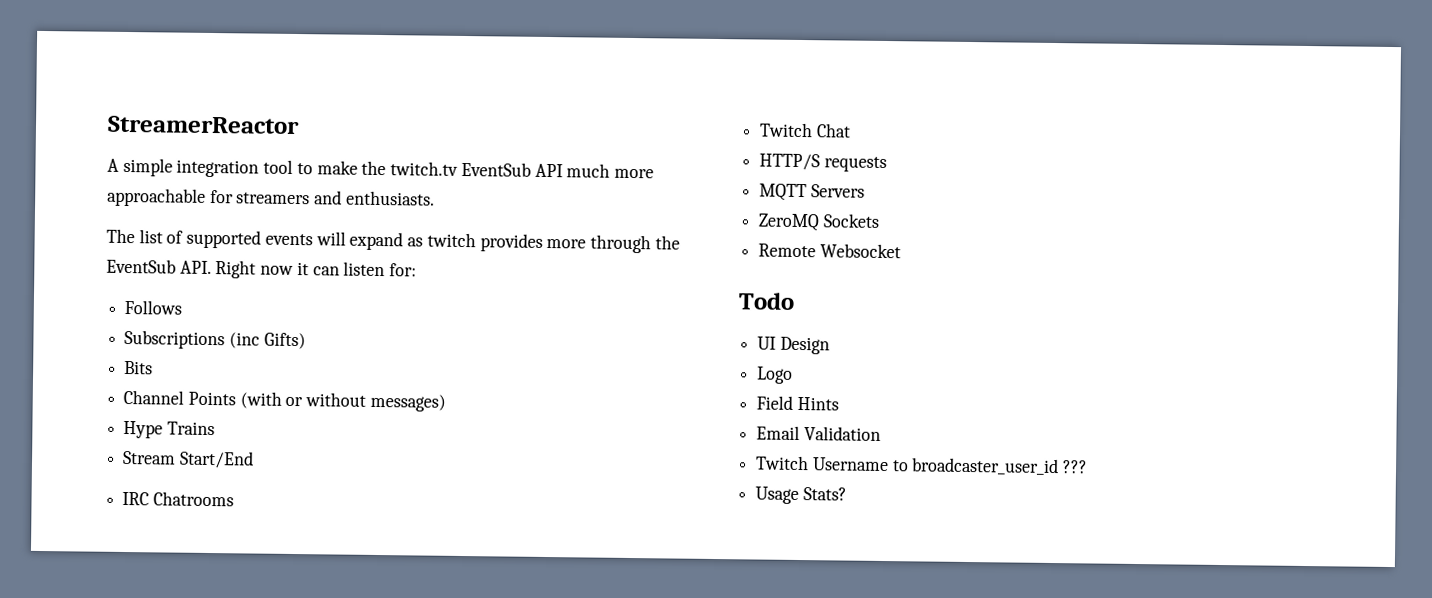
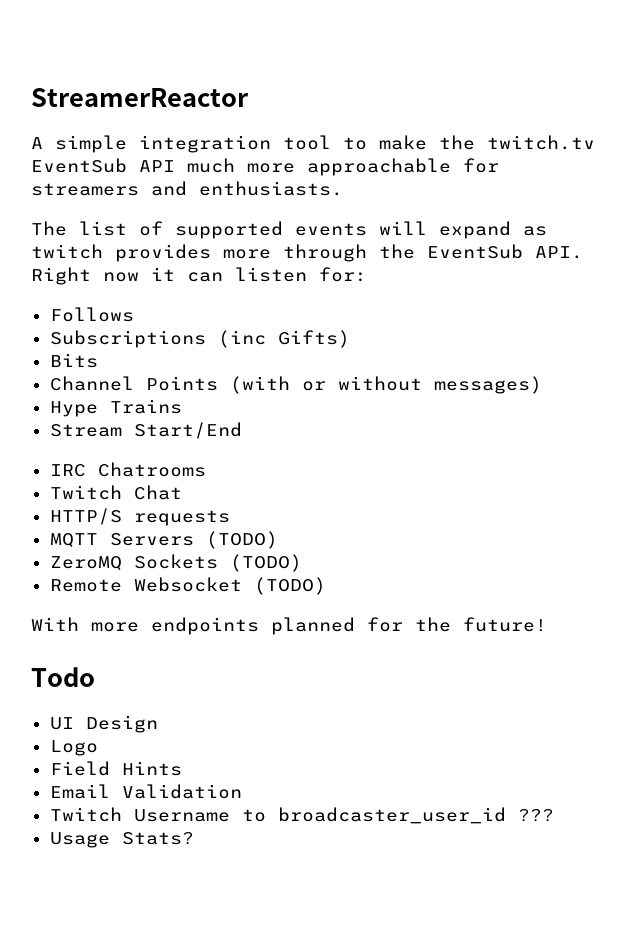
- MQTT Servers
+ MQTT Servers (TODO)
- ZeroMQ Sockets
+ ZeroMQ Sockets (TODO)
- Remote Websocket
+ Remote Websocket (TODO)
+ With more endpoints planned for the future!

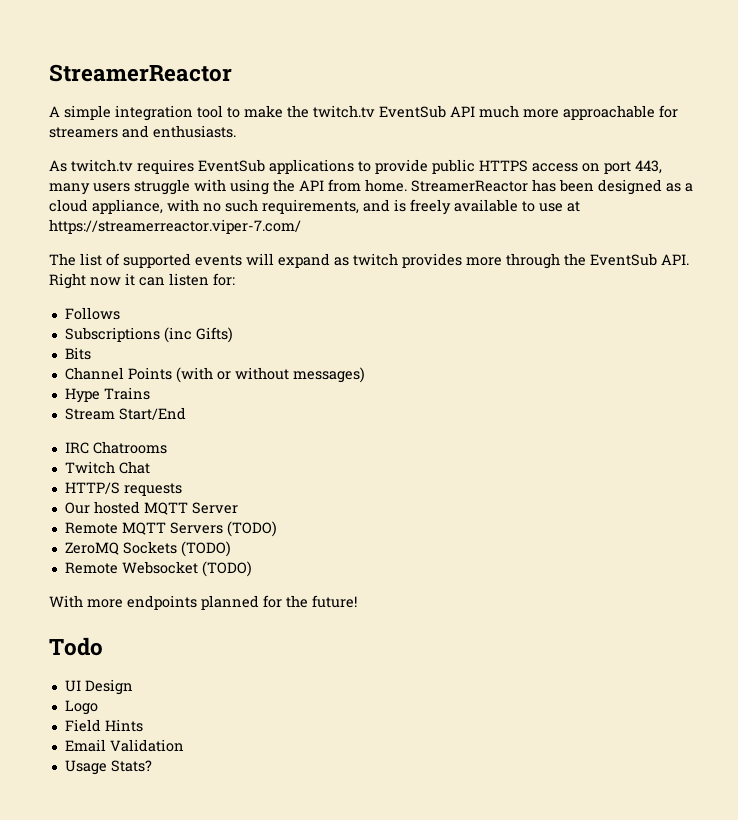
+ As twitch.tv requires EventSub applications to provide public HTTPS access on port 443, many users struggle with using the API from home. StreamerReactor has been designed as a cloud appliance, with no such requirements, and is freely available to use at https://streamerreactor.viper-7.com/
- MQTT Servers (TODO)
+ Our hosted MQTT Server
+ Remote MQTT Servers (TODO)
- Twitch Username to broadcaster_user_id ???

